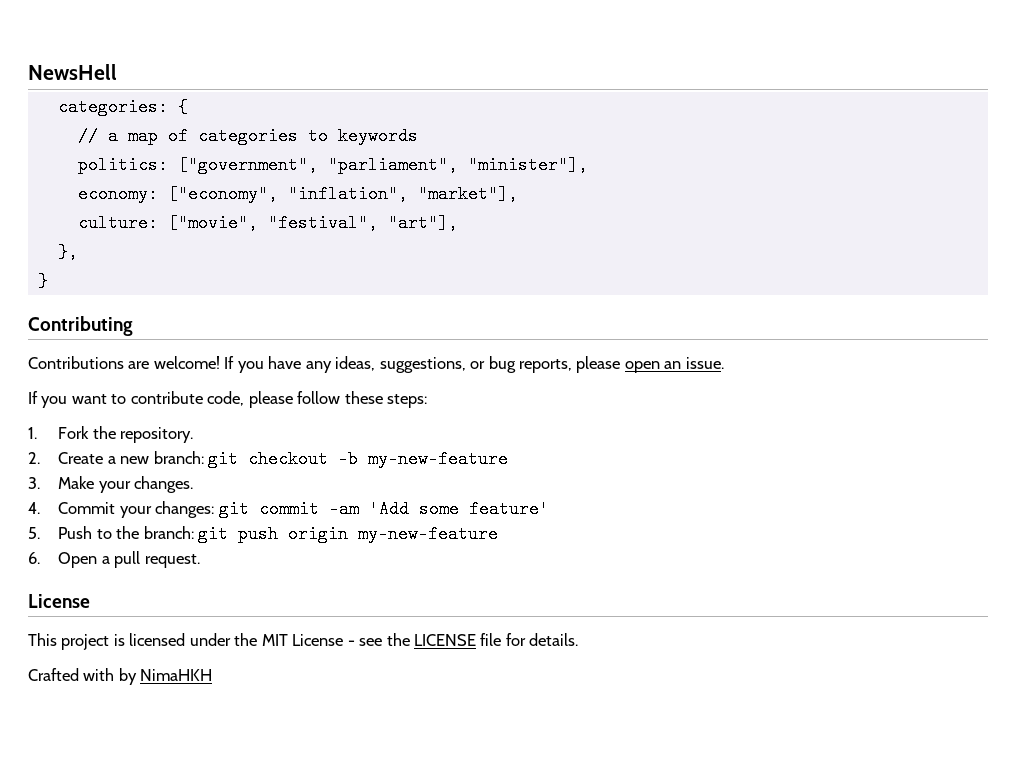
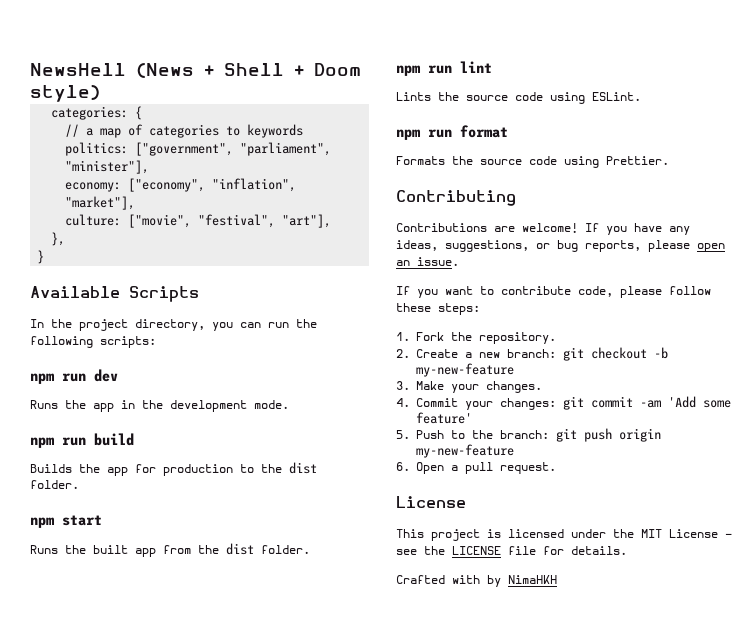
- NewsHell
+ NewsHell (News + Shell + Doom style)
+ Available Scripts
+ In the project directory, you can run the following scripts:
+ npm run dev
+ Runs the app in the development mode.
+ npm run build
+ Builds the app for production to the dist folder.
+ npm start
+ Runs the built app from the dist folder.
+ npm run lint
+ Lints the source code using ESLint.
+ npm run format
+ Formats the source code using Prettier.

